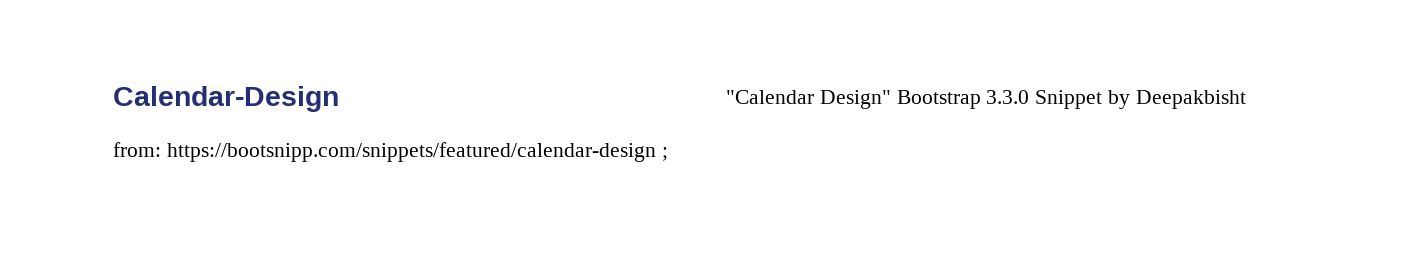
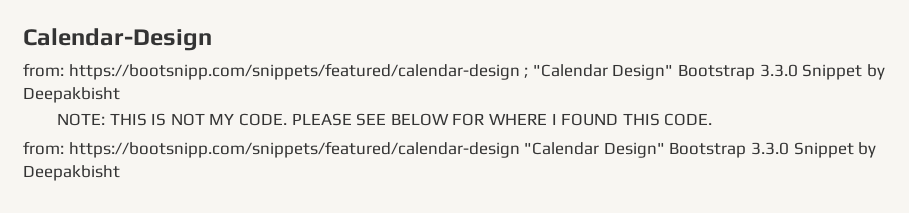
+ NOTE: THIS IS NOT MY CODE. PLEASE SEE BELOW FOR WHERE I FOUND THIS CODE.
+ from: https://bootsnipp.com/snippets/featured/calendar-design "Calendar Design" Bootstrap 3.3.0 Snippet by Deepakbisht

